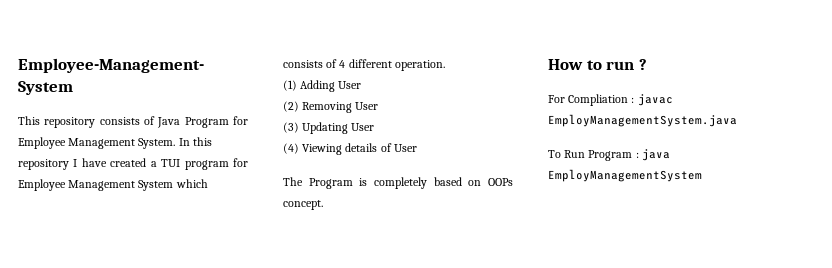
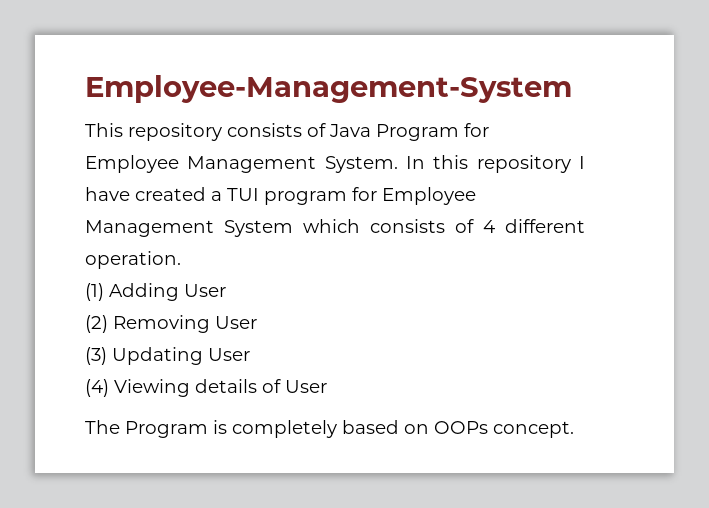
- How to run ?
- For Compliation : javac EmployManagementSystem.java
- To Run Program : java EmployManagementSystem

